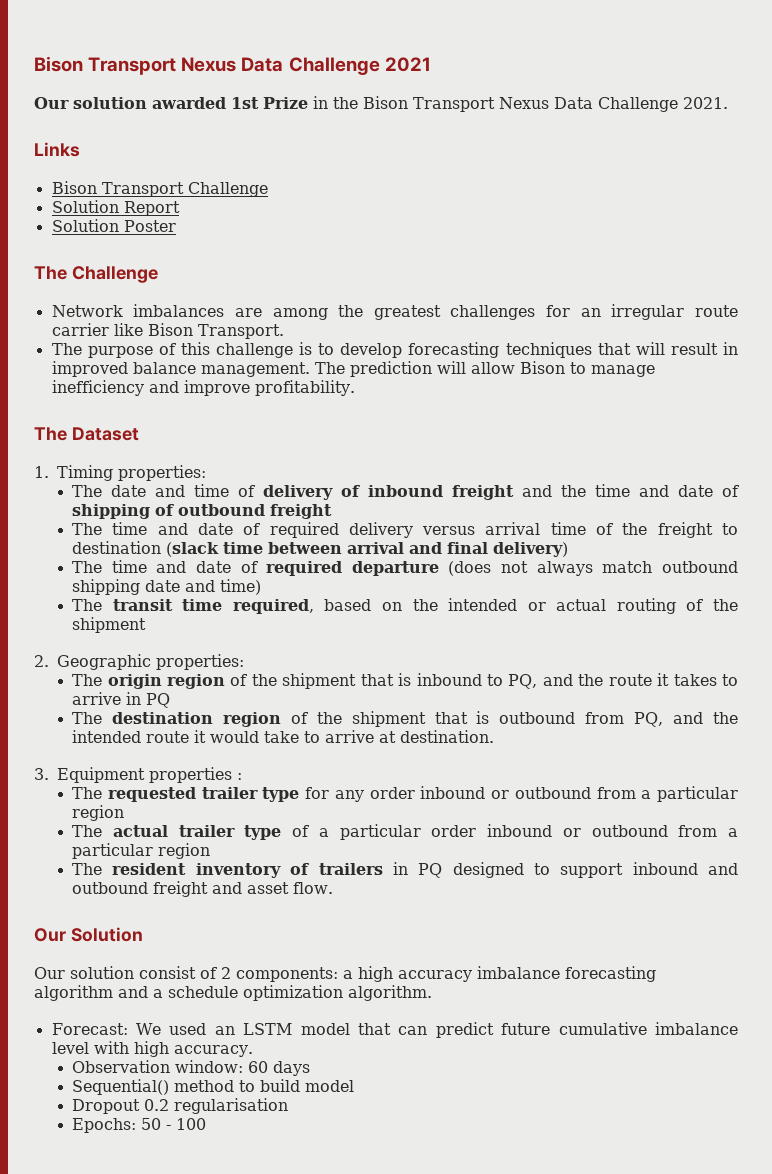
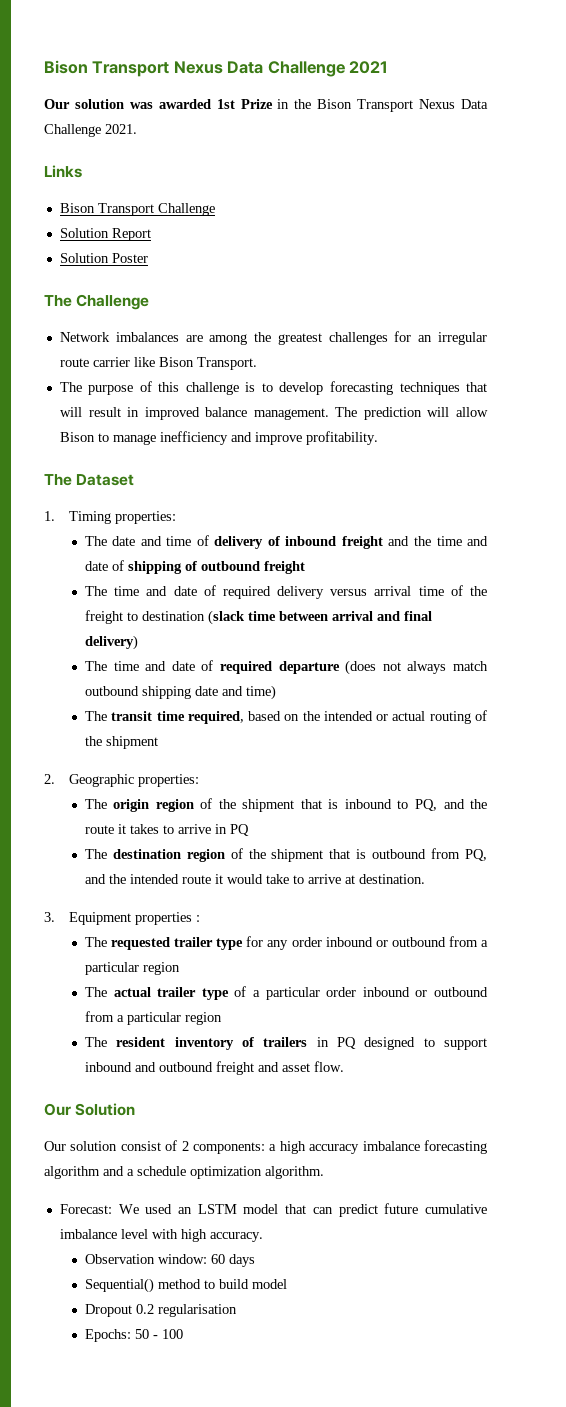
- Our solution awarded 1st Prize in the Bison Transport Nexus Data Challenge 2021.
+ Our solution was awarded 1st Prize in the Bison Transport Nexus Data Challenge 2021.

